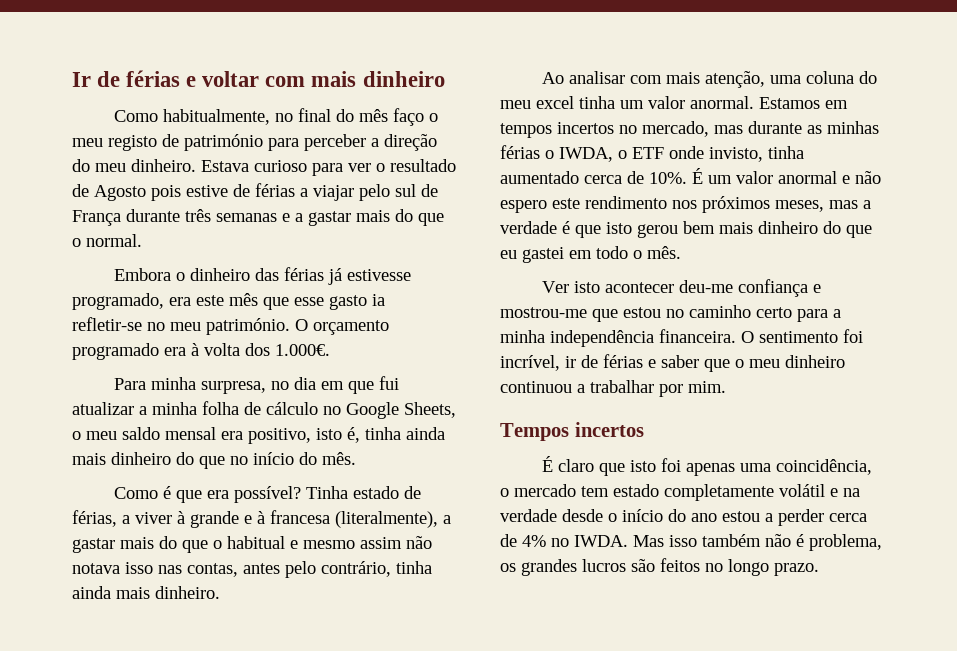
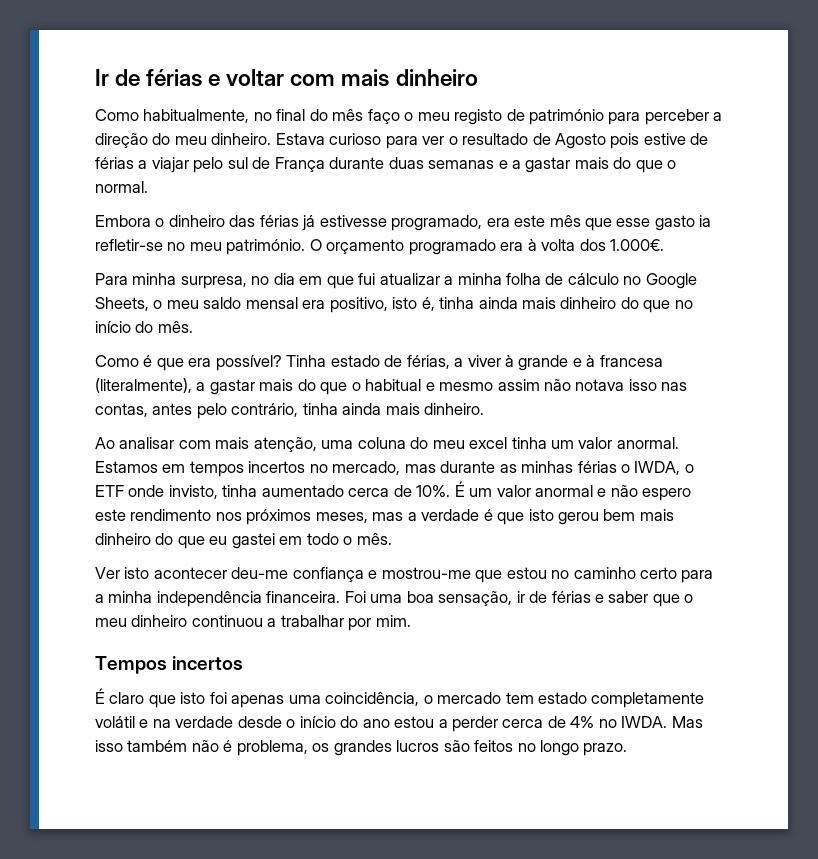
- Estava curioso para ver o resultado de Agosto pois estive de férias a viajar pelo sul de França durante três semanas e a gastar mais do que o normal.
+ Estava curioso para ver o resultado de Agosto pois estive de férias a viajar pelo sul de França durante duas semanas e a gastar mais do que o normal.
- O sentimento foi incrível, ir de férias e saber que o meu dinheiro continuou a trabalhar por mim.
+ Foi uma boa sensação, ir de férias e saber que o meu dinheiro continuou a trabalhar por mim.

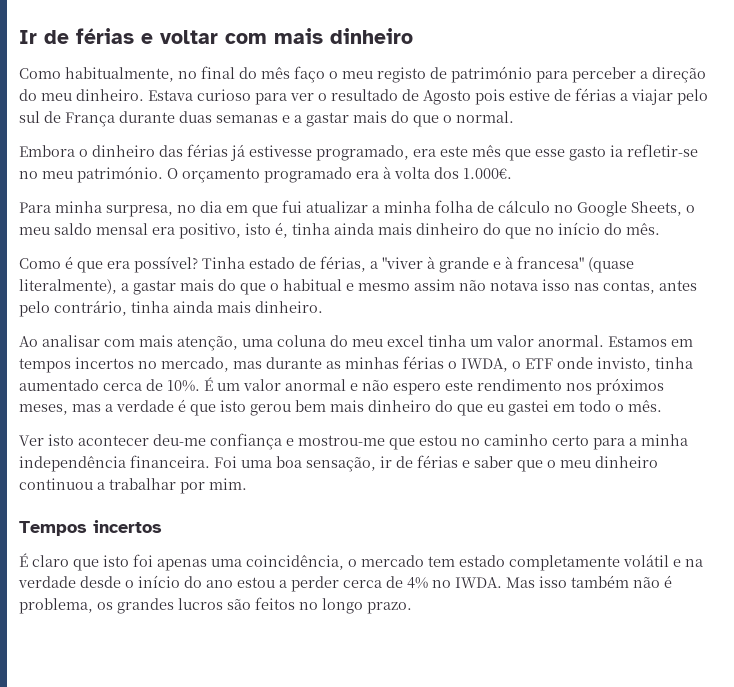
- Tinha estado de férias, a viver à grande e à francesa (literalmente), a gastar mais do que o habitual e mesmo assim não notava isso nas contas, antes pelo contrário, tinha ainda mais dinheiro.
+ Tinha estado de férias, a "viver à grande e à francesa" (quase literalmente), a gastar mais do que o habitual e mesmo assim não notava isso nas contas, antes pelo contrário, tinha ainda mais dinheiro.

